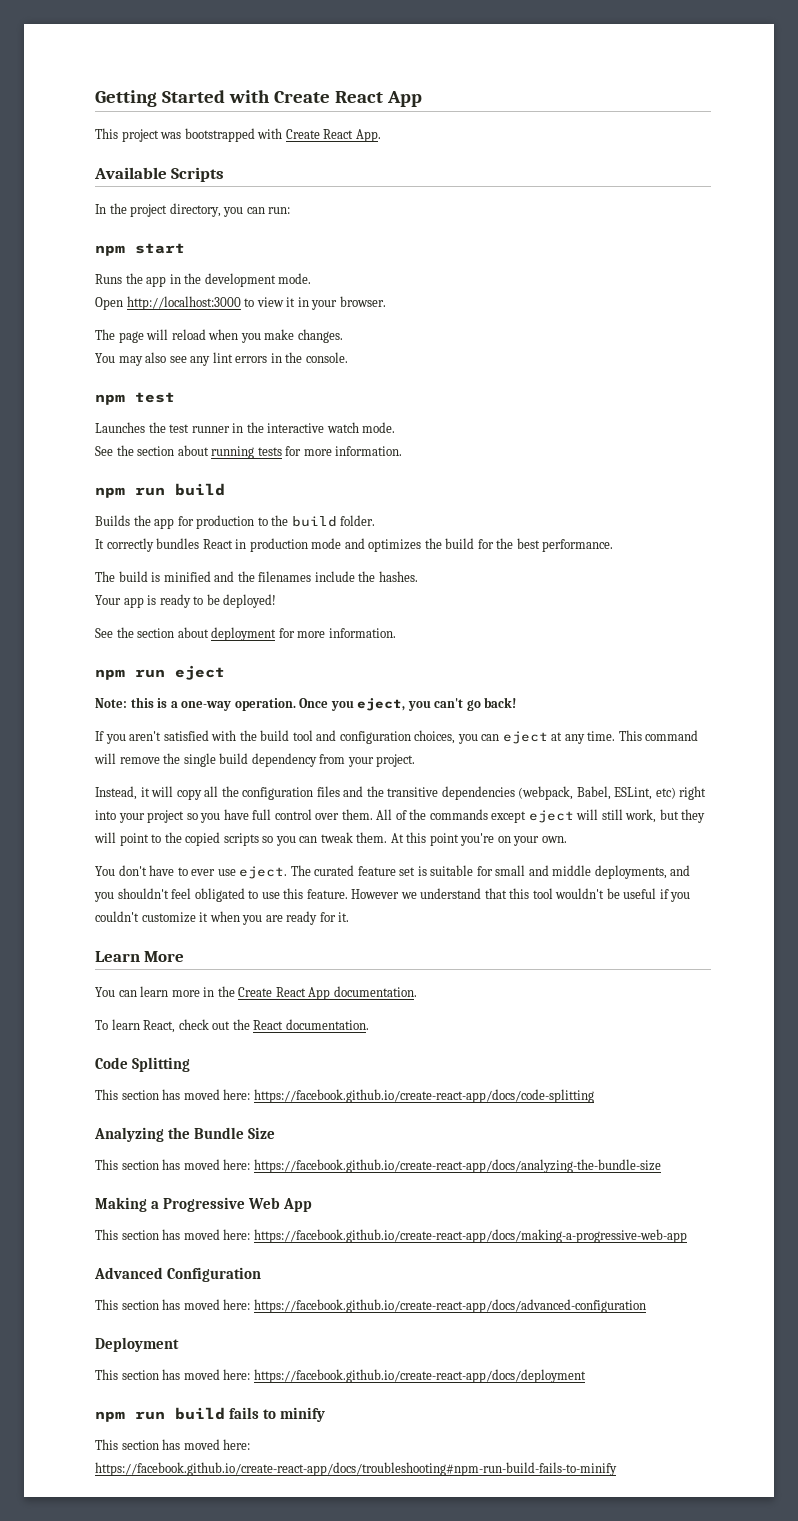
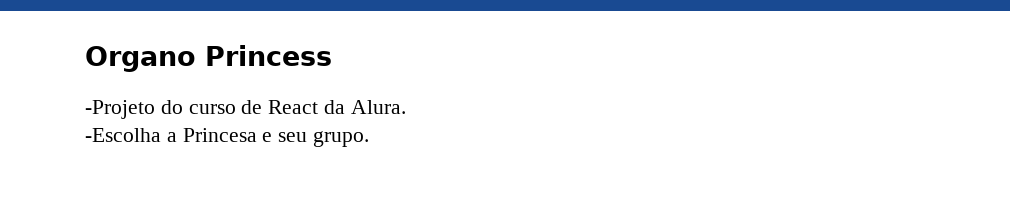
- Getting Started with Create React App
- This project was bootstrapped with Create React App.
- Available Scripts
- In the project directory, you can run:
- npm start
- Runs the app in the development mode.
- Open http://localhost:3000 to view it in your browser.
- The page will reload when you make changes.
- You may also see any lint errors in the console.
- npm test
- Launches the test runner in the interactive watch mode.
- See the section about running tests for more information.
- npm run build
- Builds the app for production to the build folder.
- It correctly bundles React in production mode and optimizes the build for the best performance.
- The build is minified and the filenames include the hashes.
- Your app is ready to be deployed!
- See the section about deployment for more information.
- npm run eject
- Note: this is a one-way operation. Once you eject, you can't go back!
- If you aren't satisfied with the build tool and configuration choices, you can eject at any time. This command will remove the single build dependency from your project.
- Instead, it will copy all the configuration files and the transitive dependencies (webpack, Babel, ESLint, etc) right into your project so you have full control over them. All of the commands except eject will still work, but they will point to the copied scripts so you can tweak them. At this point you're on your own.
- You don't have to ever use eject. The curated feature set is suitable for small and middle deployments, and you shouldn't feel obligated to use this feature. However we understand that this tool wouldn't be useful if you couldn't customize it when you are ready for it.
- Learn More
- You can learn more in the Create React App documentation.
- To learn React, check out the React documentation.
- Code Splitting
- This section has moved here: https://facebook.github.io/create-react-app/docs/code-splitting
- Analyzing the Bundle Size
- This section has moved here: https://facebook.github.io/create-react-app/docs/analyzing-the-bundle-size
- Making a Progressive Web App
- This section has moved here: https://facebook.github.io/create-react-app/docs/making-a-progressive-web-app
- Advanced Configuration
- This section has moved here: https://facebook.github.io/create-react-app/docs/advanced-configuration
- Deployment
- This section has moved here: https://facebook.github.io/create-react-app/docs/deployment
- npm run build fails to minify
- This section has moved here: https://facebook.github.io/create-react-app/docs/troubleshooting#npm-run-build-fails-to-minify
+ Organo Princess
+ -Projeto do curso de React da Alura.
+ -Escolha a Princesa e seu grupo.

